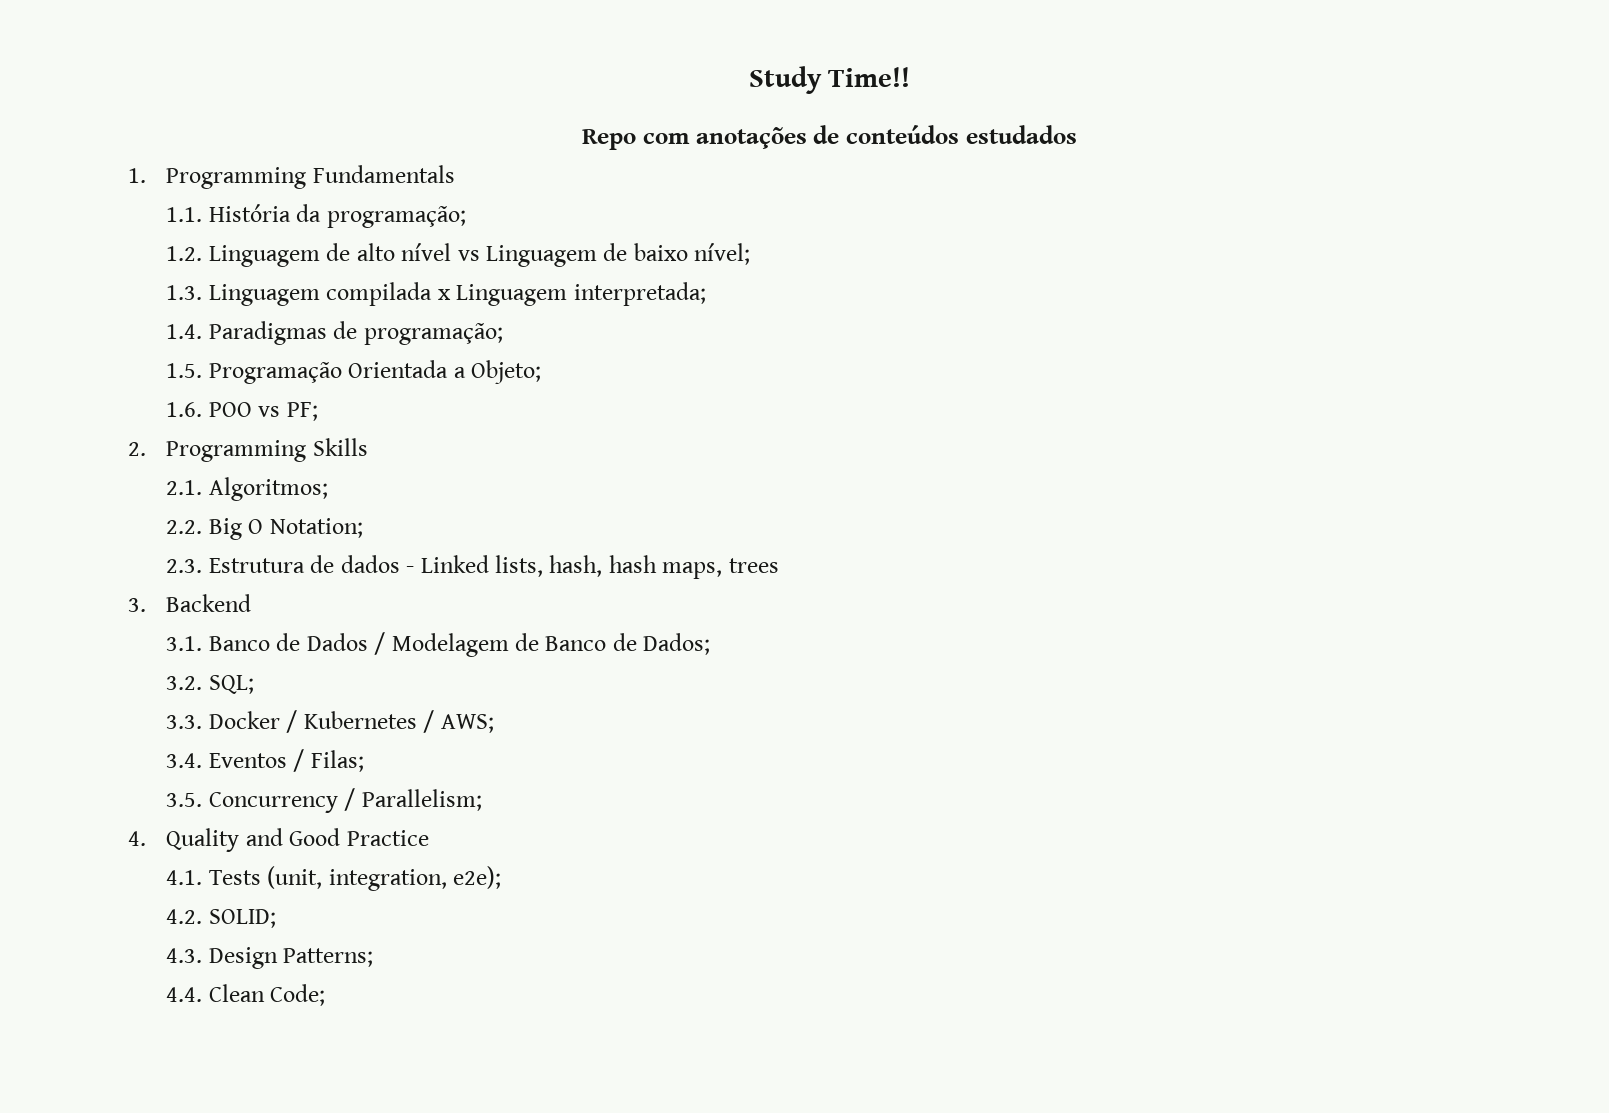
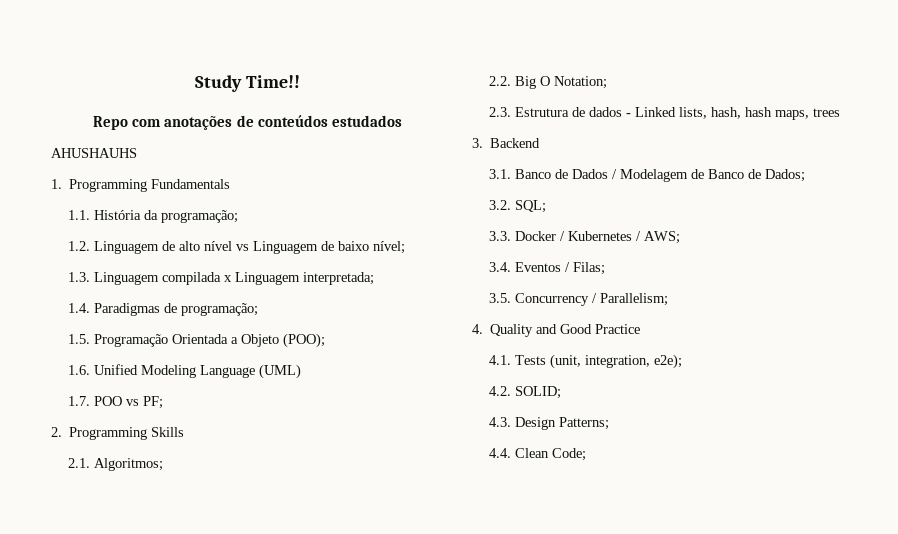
+ AHUSHAUHS
- 1.5. Programação Orientada a Objeto;
+ 1.5. Programação Orientada a Objeto (POO);
- 1.6. POO vs PF;
+ 1.6. Unified Modeling Language (UML)
+ 1.7. POO vs PF;

